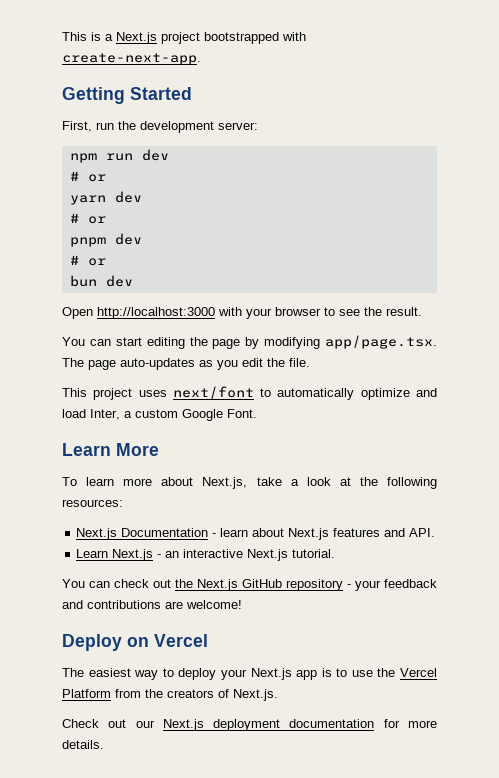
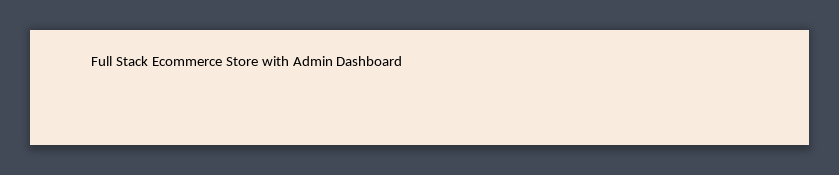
- This is a Next.js project bootstrapped with create-next-app.
- Getting Started
- First, run the development server:
- npm run dev
- # or
- yarn dev
- # or
- pnpm dev
- # or
- bun dev
- Open http://localhost:3000 with your browser to see the result.
- You can start editing the page by modifying app/page.tsx. The page auto-updates as you edit the file.
- This project uses next/font to automatically optimize and load Inter, a custom Google Font.
- Learn More
- To learn more about Next.js, take a look at the following resources:
- Next.js Documentation - learn about Next.js features and API.
- Learn Next.js - an interactive Next.js tutorial.
- You can check out the Next.js GitHub repository - your feedback and contributions are welcome!
- Deploy on Vercel
- The easiest way to deploy your Next.js app is to use the Vercel Platform from the creators of Next.js.
- Check out our Next.js deployment documentation for more details.
+ Full Stack Ecommerce Store with Admin Dashboard

